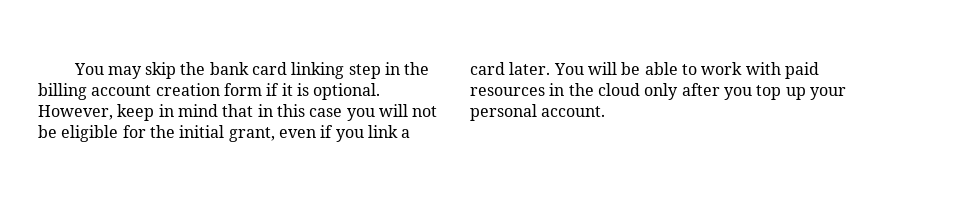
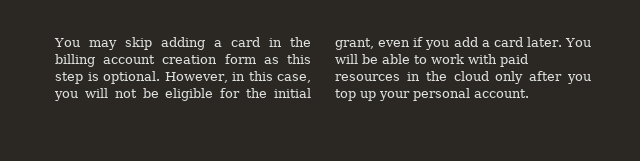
- You may skip the bank card linking step in the billing account creation form if it is optional. However, keep in mind that in this case you will not be eligible for the initial grant, even if you link a card later.
+ You may skip adding a card in the billing account creation form as this step is optional. However, in this case, you will not be eligible for the initial grant, even if you add a card later.

